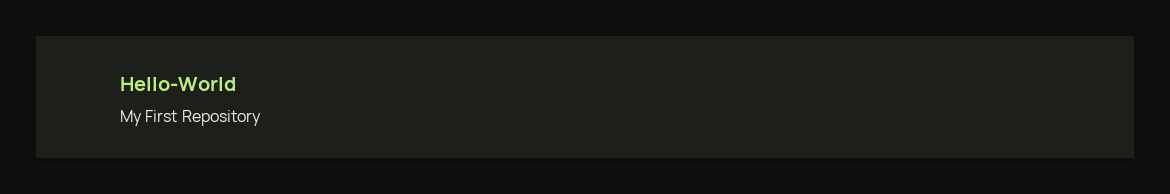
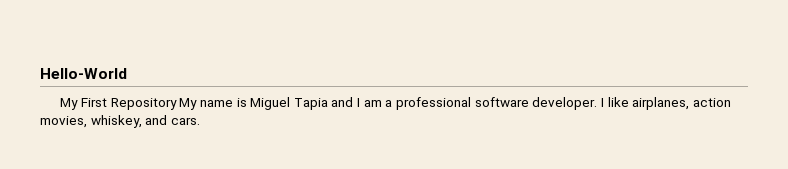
- My First Repository
+ My First Repository My name is Miguel Tapia and I am a professional software developer. I like airplanes, action movies, whiskey, and cars.

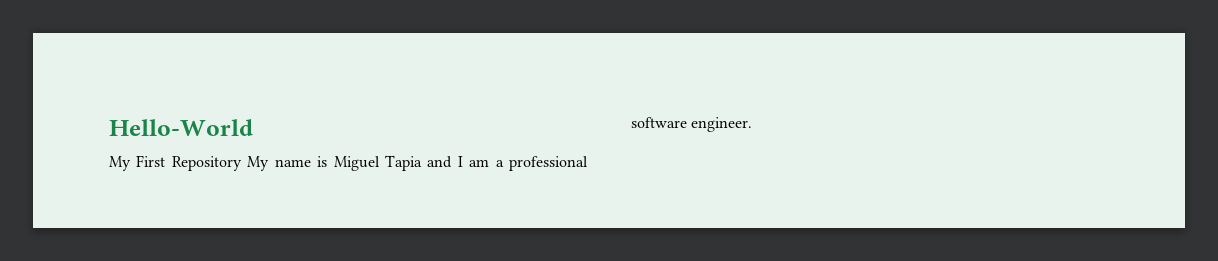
- My First Repository My name is Miguel Tapia and I am a professional software developer. I like airplanes, action movies, whiskey, and cars.
+ My First Repository My name is Miguel Tapia and I am a professional software engineer.

